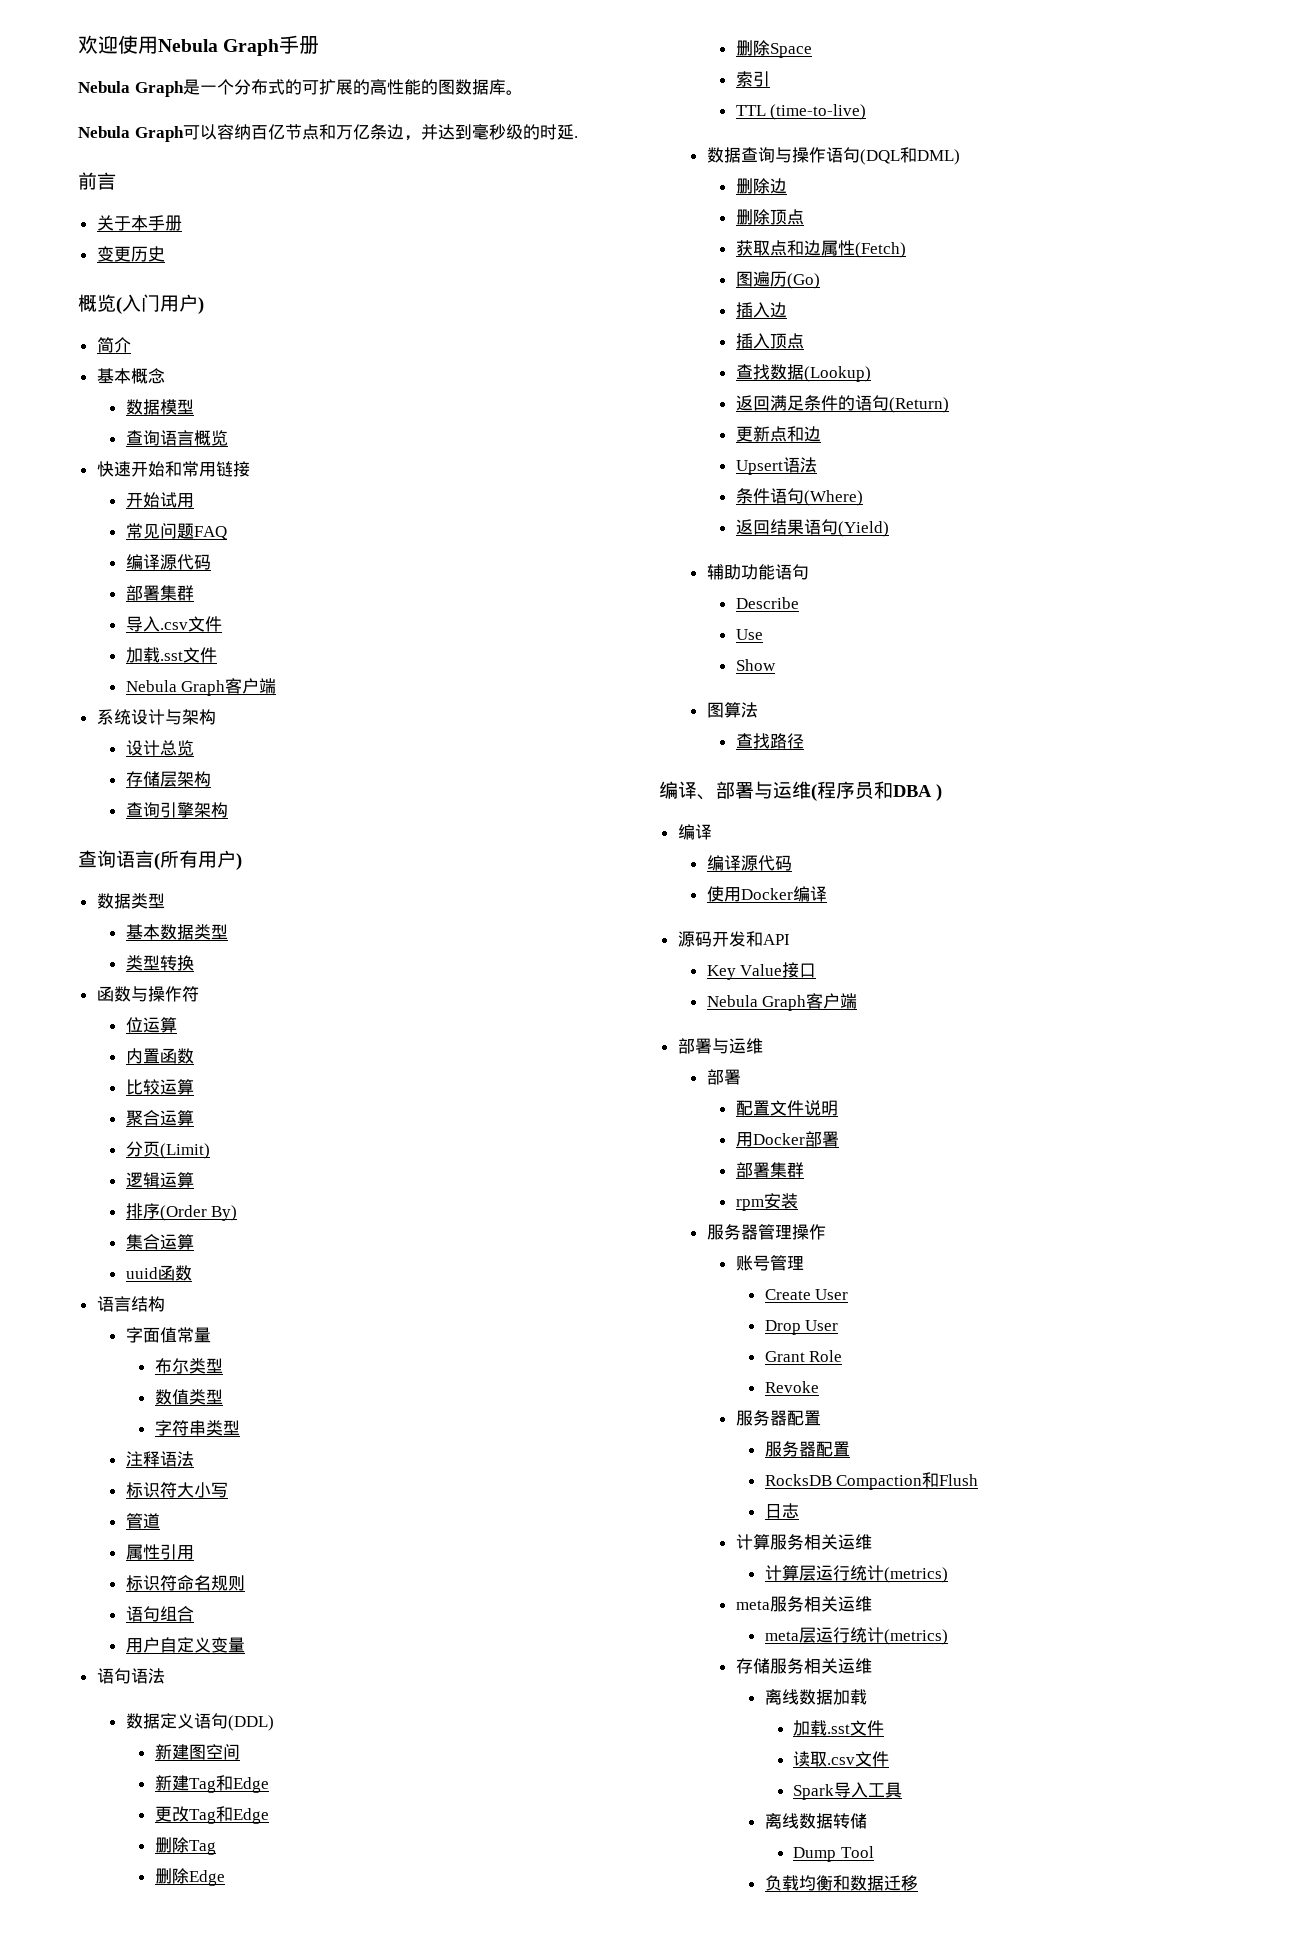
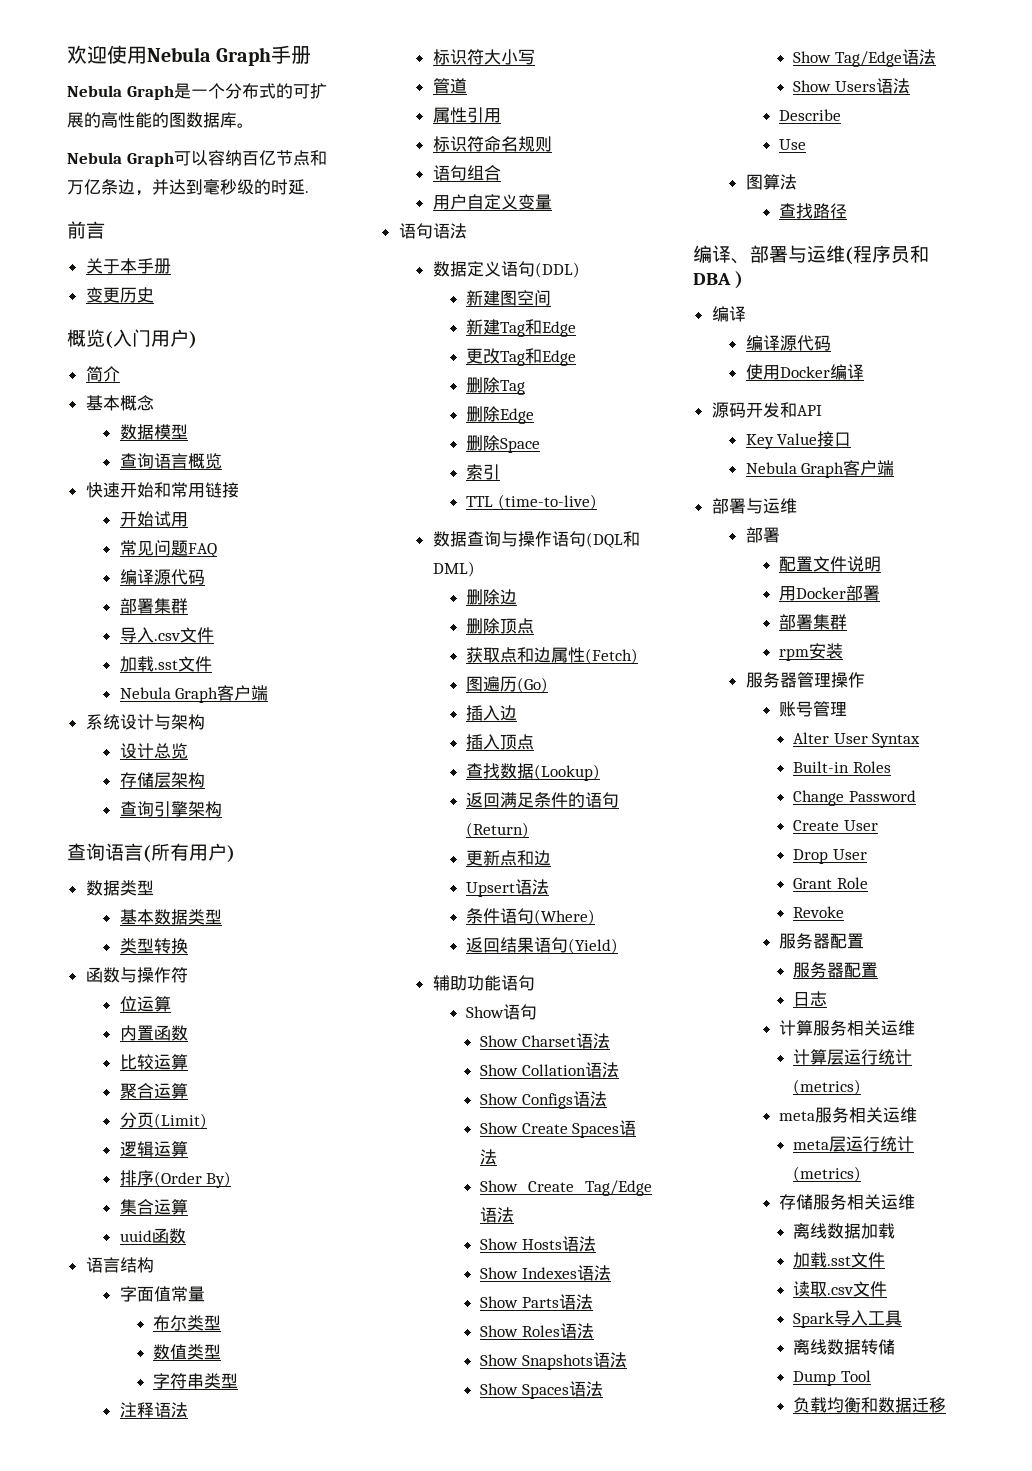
+ Show语句
+ Show Charset语法
+ Show Collation语法
+ Show Configs语法
+ Show Create Spaces语法
+ Show Create Tag/Edge语法
+ Show Hosts语法
+ Show Indexes语法
+ Show Parts语法
+ Show Roles语法
+ Show Snapshots语法
+ Show Spaces语法
+ Show Tag/Edge语法
+ Show Users语法
- Show
+ Alter User Syntax
+ Built-in Roles
+ Change Password
- RocksDB Compaction和Flush

